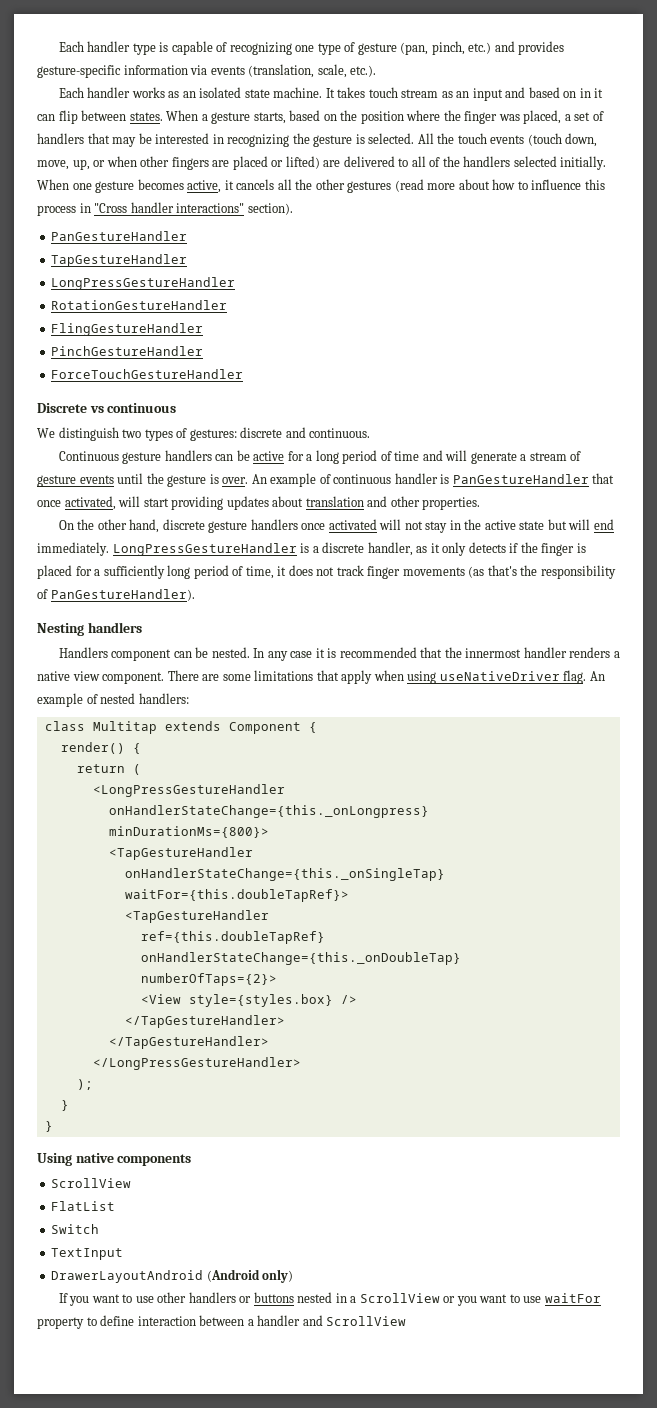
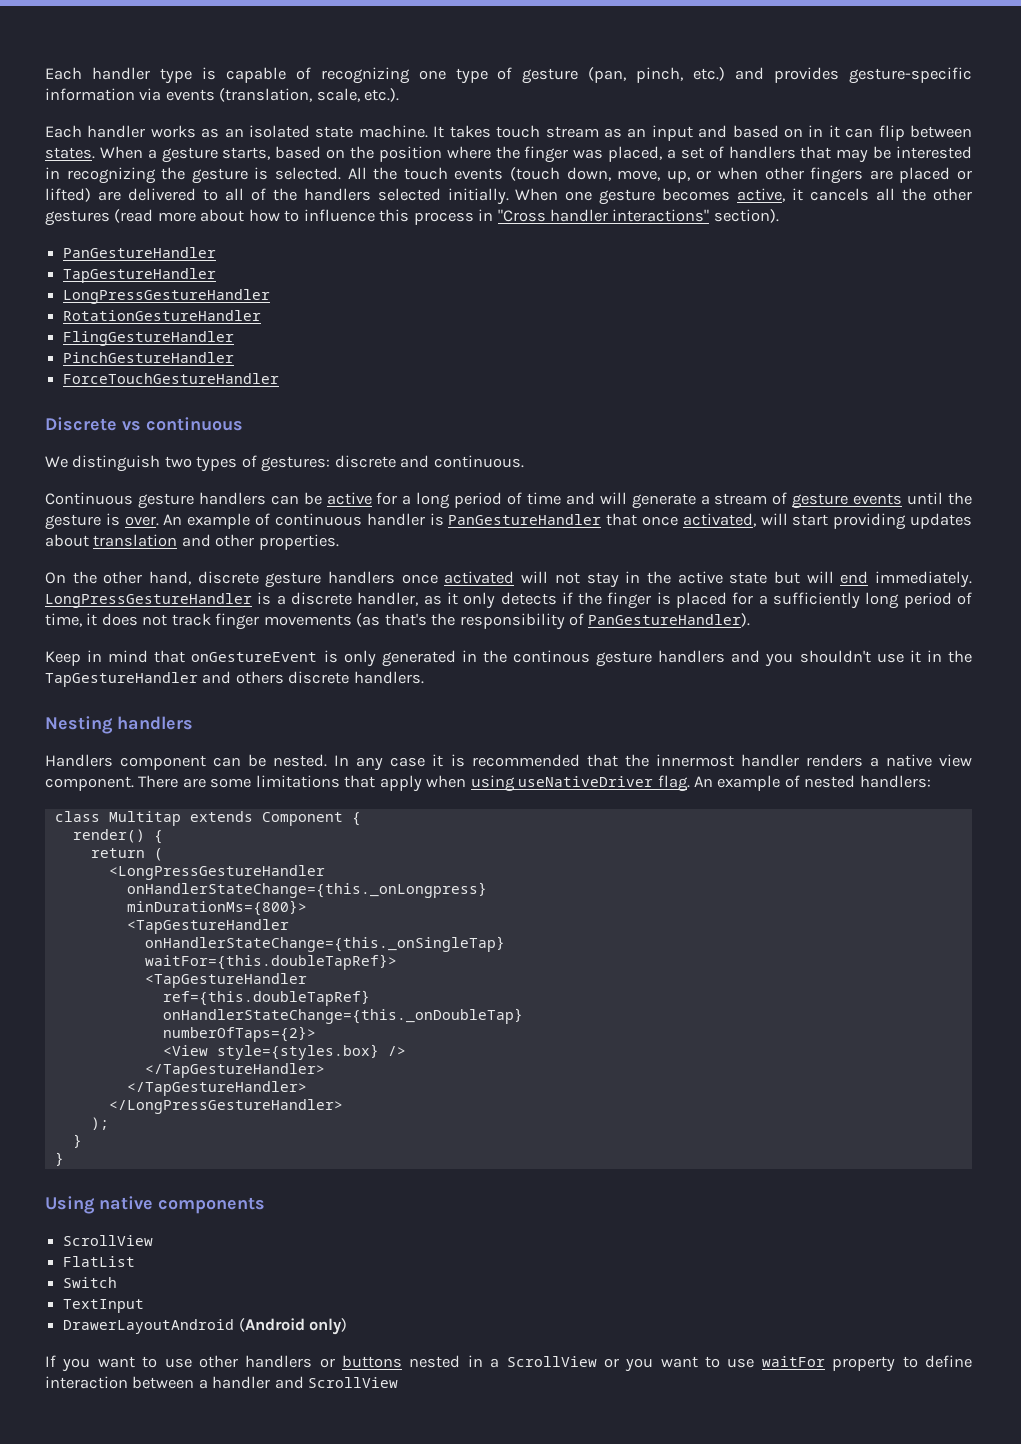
+ Keep in mind that onGestureEvent is only generated in the continous gesture handlers and you shouldn't use it in the TapGestureHandler and others discrete handlers.

